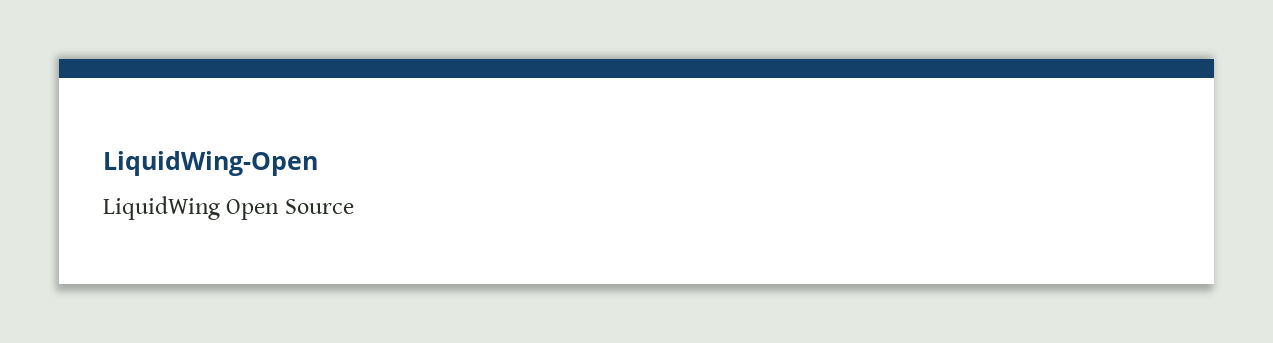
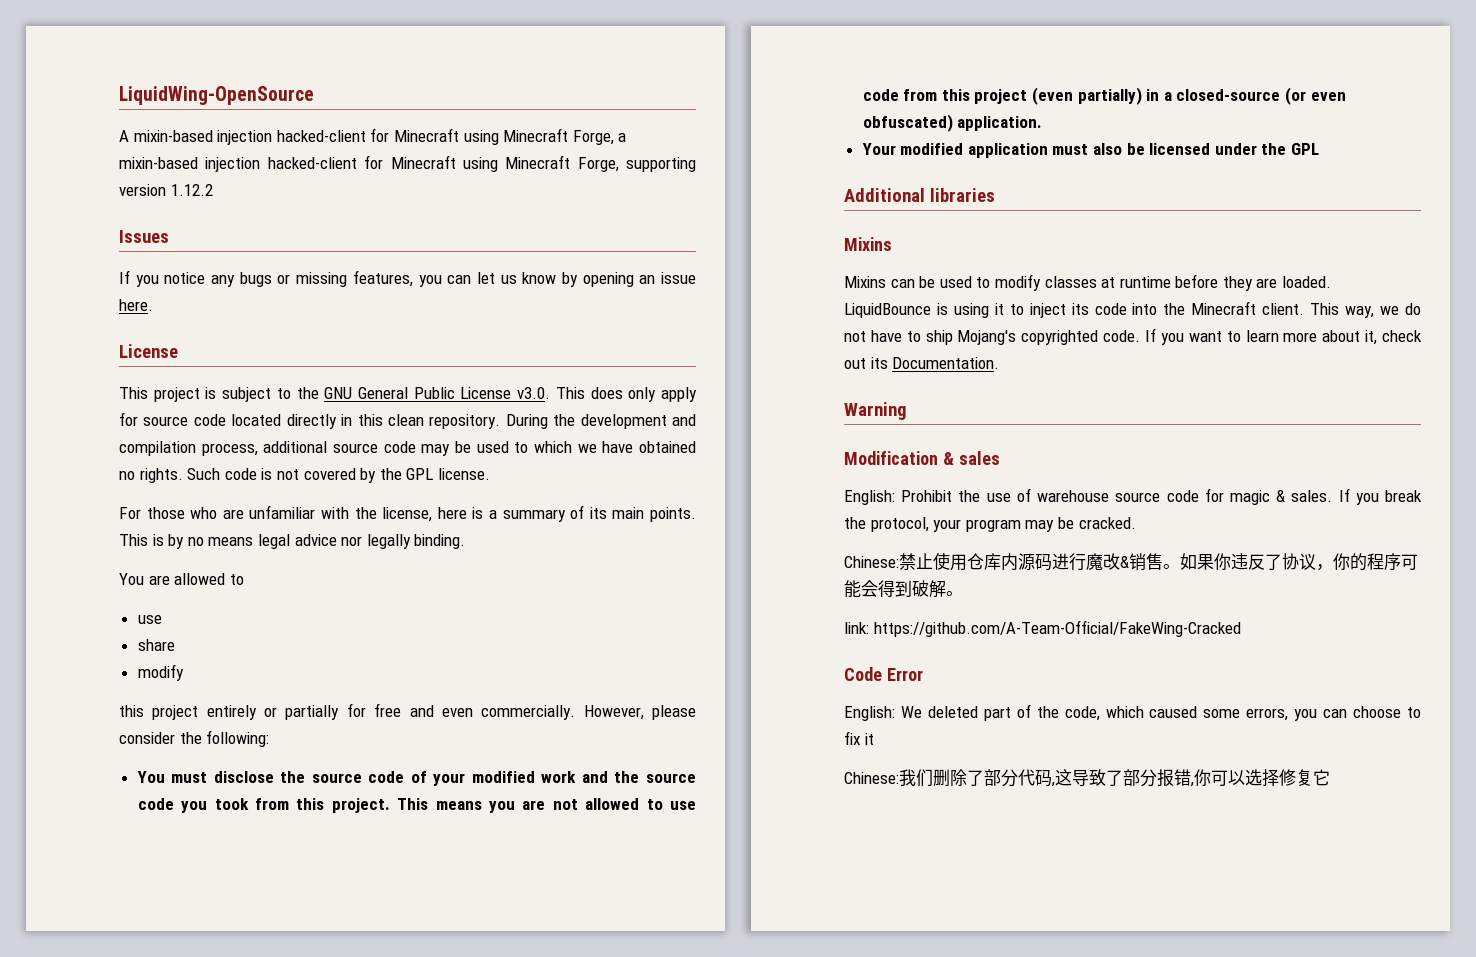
- LiquidWing-Open
- LiquidWing Open Source
+ LiquidWing-OpenSource
+ A mixin-based injection hacked-client for Minecraft using Minecraft Forge, a mixin-based injection hacked-client for Minecraft using Minecraft Forge, supporting version 1.12.2
+ Issues
+ If you notice any bugs or missing features, you can let us know by opening an issue here.
+ License
+ This project is subject to the GNU General Public License v3.0. This does only apply for source code located directly in this clean repository. During the development and compilation process, additional source code may be used to which we have obtained no rights. Such code is not covered by the GPL license.
+ For those who are unfamiliar with the license, here is a summary of its main points. This is by no means legal advice nor legally binding.
+ You are allowed to
+ use
+ share
+ modify
+ this project entirely or partially for free and even commercially. However, please consider the following:
+ You must disclose the source code of your modified work and the source code you took from this project. This means you are not allowed to use code from this project (even partially) in a closed-source (or even obfuscated) application.
+ Your modified application must also be licensed under the GPL
+ Additional libraries
+ Mixins
+ Mixins can be used to modify classes at runtime before they are loaded. LiquidBounce is using it to inject its code into the Minecraft client. This way, we do not have to ship Mojang's copyrighted code. If you want to learn more about it, check out its Documentation.
+ Warning
+ Modification & sales
+ English: Prohibit the use of warehouse source code for magic & sales. If you break the protocol, your program may be cracked.
+ Chinese:禁止使用仓库内源码进行魔改&销售。如果你违反了协议，你的程序可能会得到破解。
+ link: https://github.com/A-Team-Official/FakeWing-Cracked
+ Code Error
+ English: We deleted part of the code, which caused some errors, you can choose to fix it
+ Chinese:我们删除了部分代码,这导致了部分报错,你可以选择修复它

